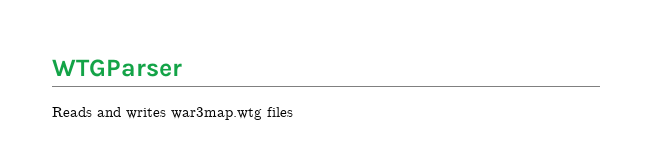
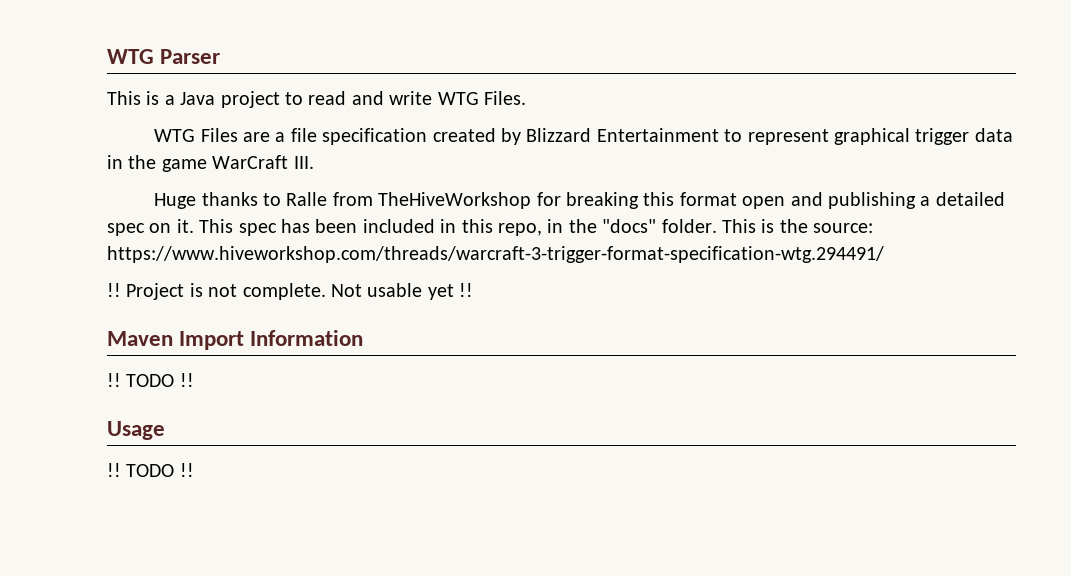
- WTGParser
- Reads and writes war3map.wtg files
+ WTG Parser
+ This is a Java project to read and write WTG Files.
+ WTG Files are a file specification created by Blizzard Entertainment to represent graphical trigger data in the game WarCraft III.
+ Huge thanks to Ralle from TheHiveWorkshop for breaking this format open and publishing a detailed spec on it. This spec has been included in this repo, in the "docs" folder. This is the source: https://www.hiveworkshop.com/threads/warcraft-3-trigger-format-specification-wtg.294491/
+ !! Project is not complete. Not usable yet !!
+ Maven Import Information
+ !! TODO !!
+ Usage
+ !! TODO !!

